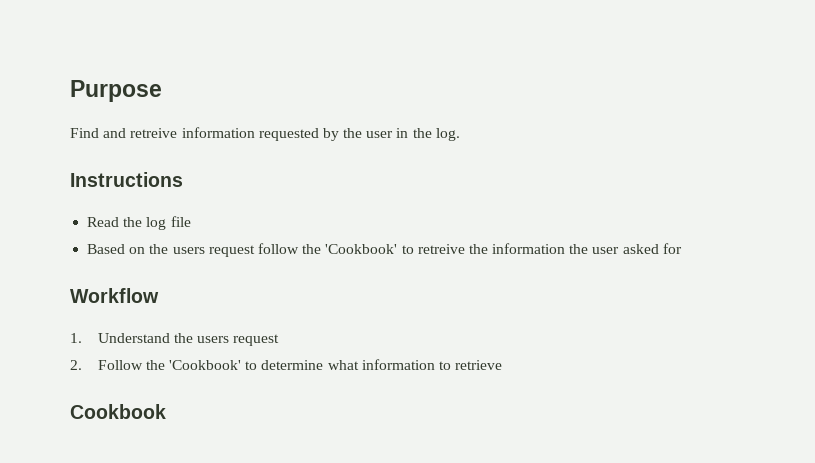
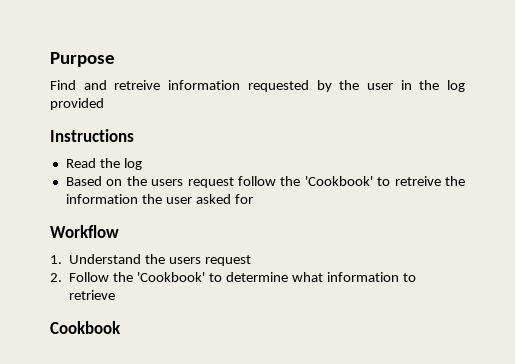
- Find and retreive information requested by the user in the log.
+ Find and retreive information requested by the user in the log provided
- Read the log file
+ Read the log

